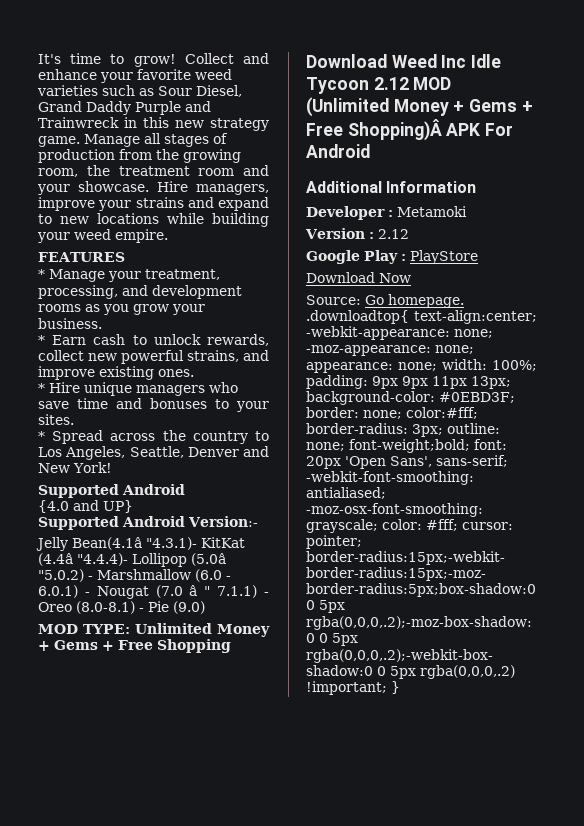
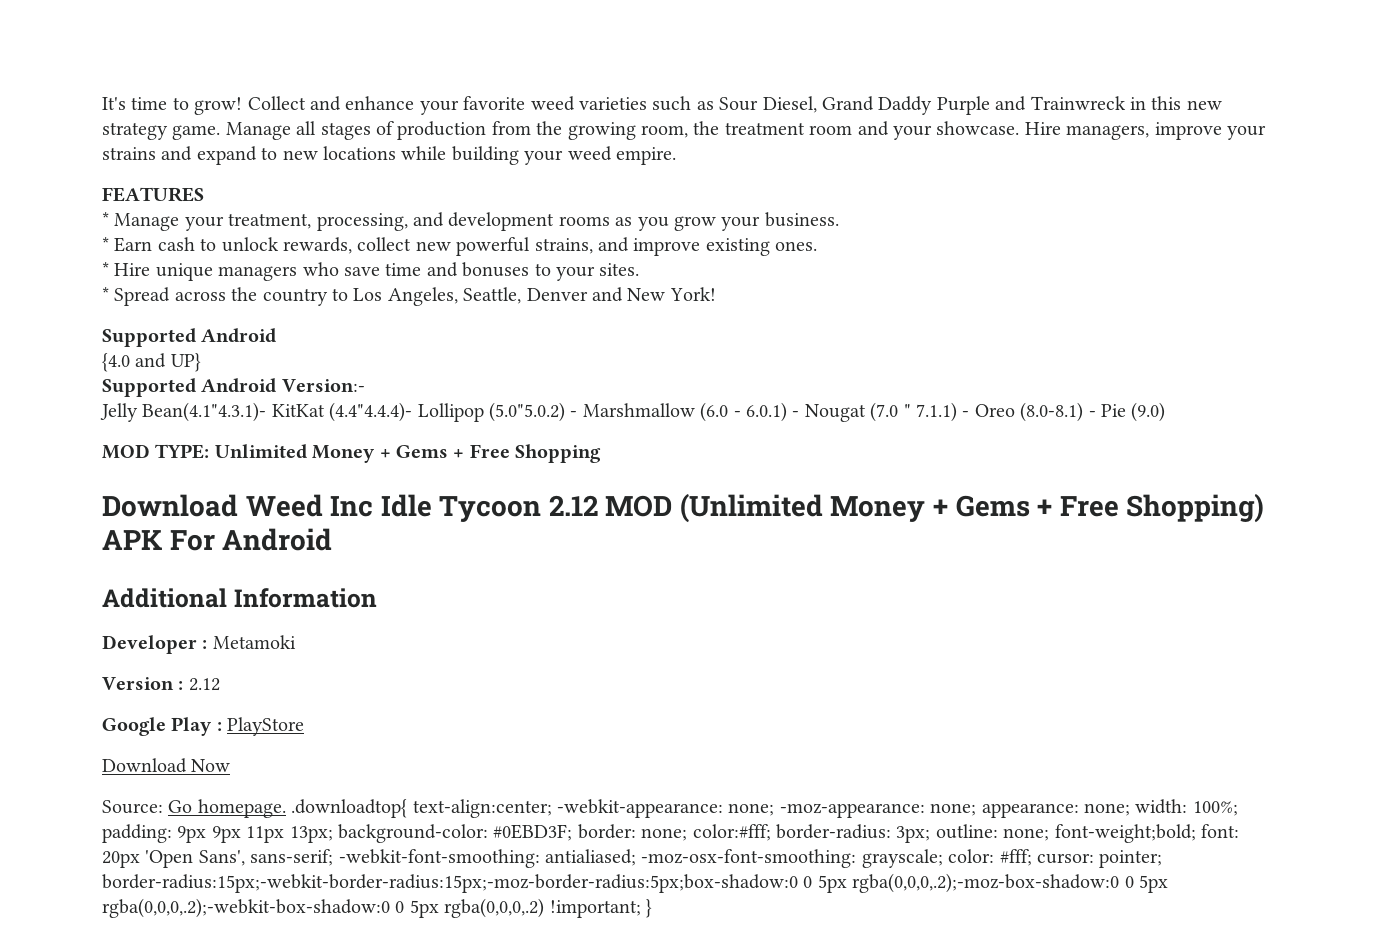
- Jelly Bean(4.1â "4.3.1)- KitKat (4.4â "4.4.4)- Lollipop (5.0â "5.0.2) - Marshmallow (6.0 - 6.0.1) - Nougat (7.0 â " 7.1.1) - Oreo (8.0-8.1) - Pie (9.0)
+ Jelly Bean(4.1"4.3.1)- KitKat (4.4"4.4.4)- Lollipop (5.0"5.0.2) - Marshmallow (6.0 - 6.0.1) - Nougat (7.0 " 7.1.1) - Oreo (8.0-8.1) - Pie (9.0)
- Download Weed Inc Idle Tycoon 2.12 MOD (Unlimited Money + Gems + Free Shopping)Â APK For Android
+ Download Weed Inc Idle Tycoon 2.12 MOD (Unlimited Money + Gems + Free Shopping) APK For Android

